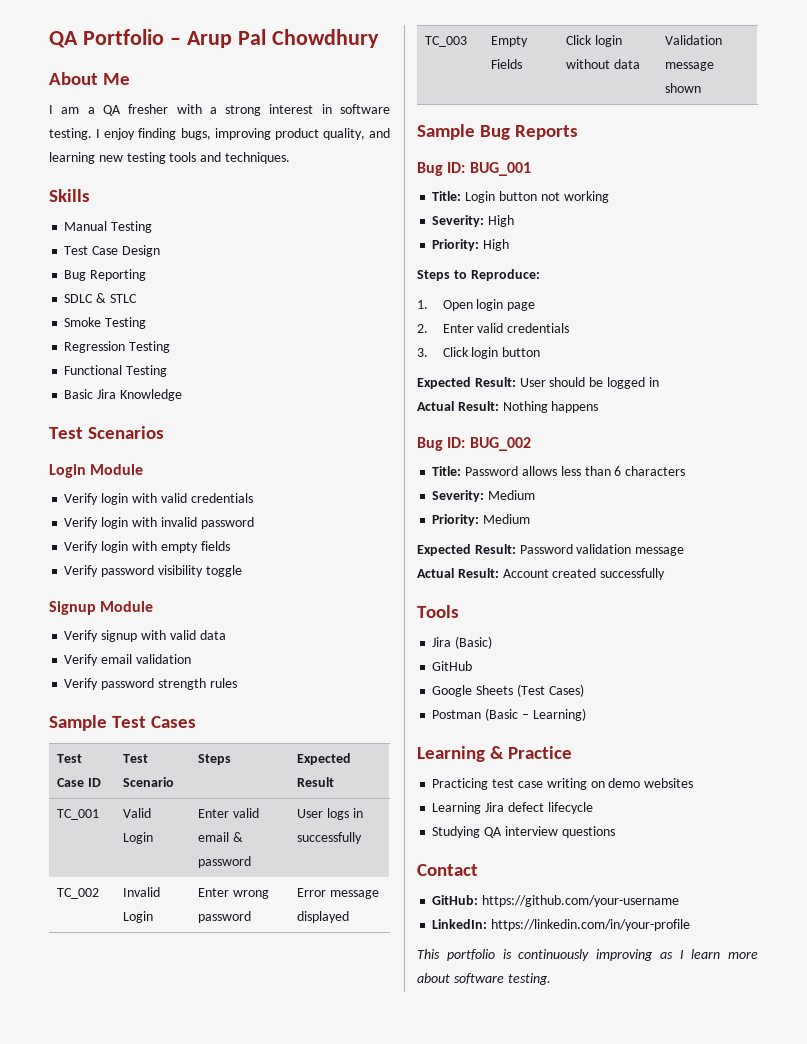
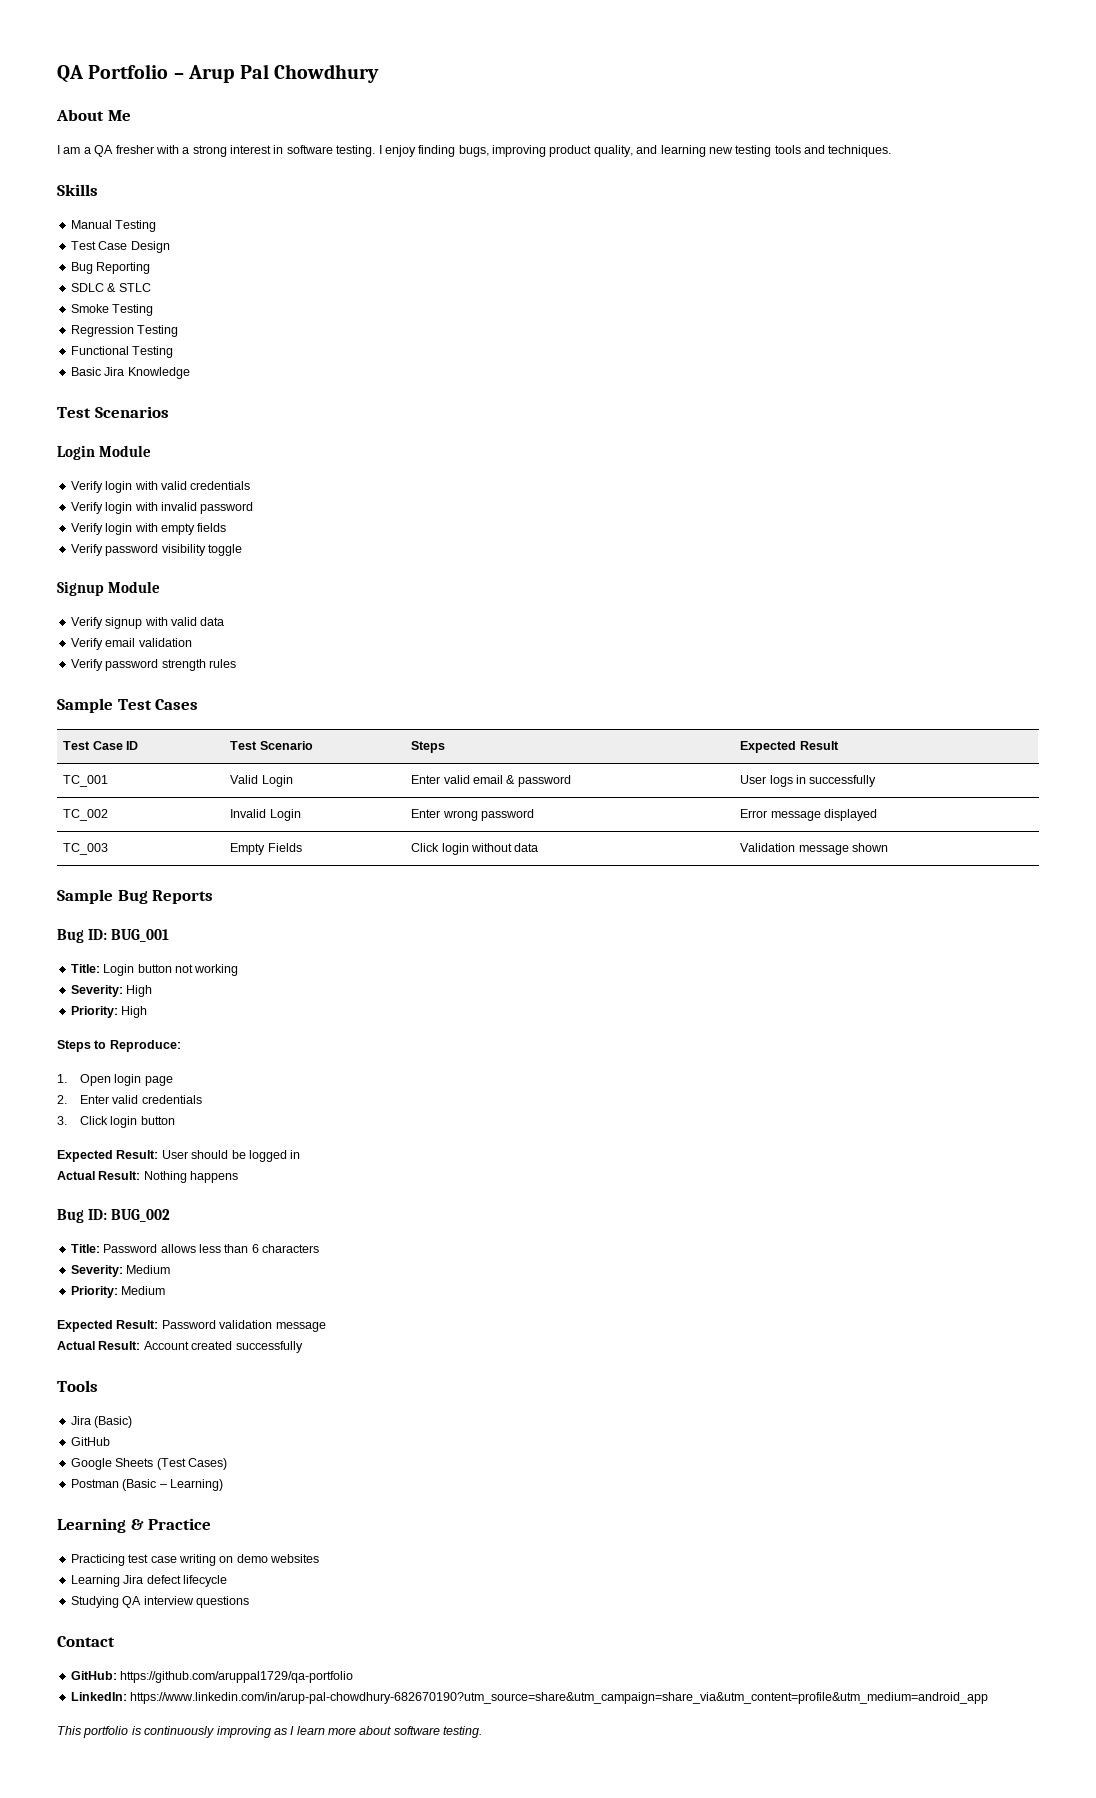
- GitHub: https://github.com/your-username
+ GitHub: https://github.com/aruppal1729/qa-portfolio
- LinkedIn: https://linkedin.com/in/your-profile
+ LinkedIn: https://www.linkedin.com/in/arup-pal-chowdhury-682670190?utm_source=share&utm_campaign=share_via&utm_content=profile&utm_medium=android_app

